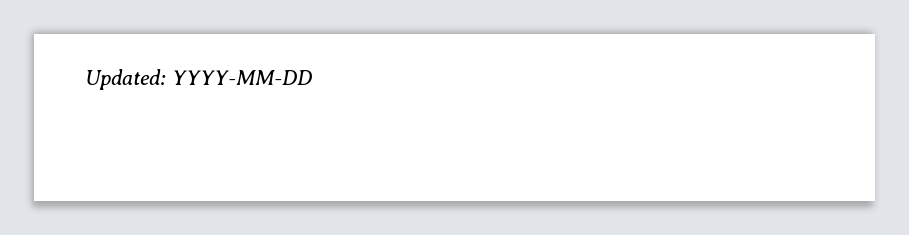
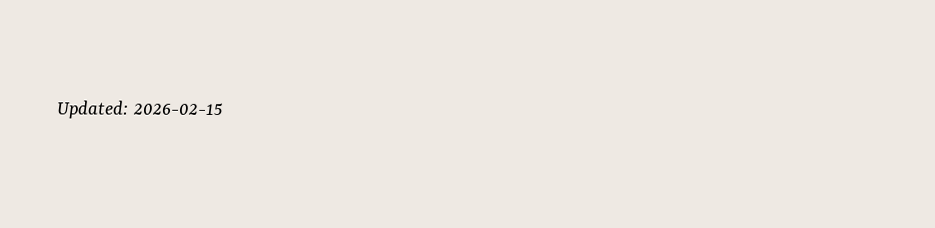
- Updated: YYYY-MM-DD
+ Updated: 2026-02-15

